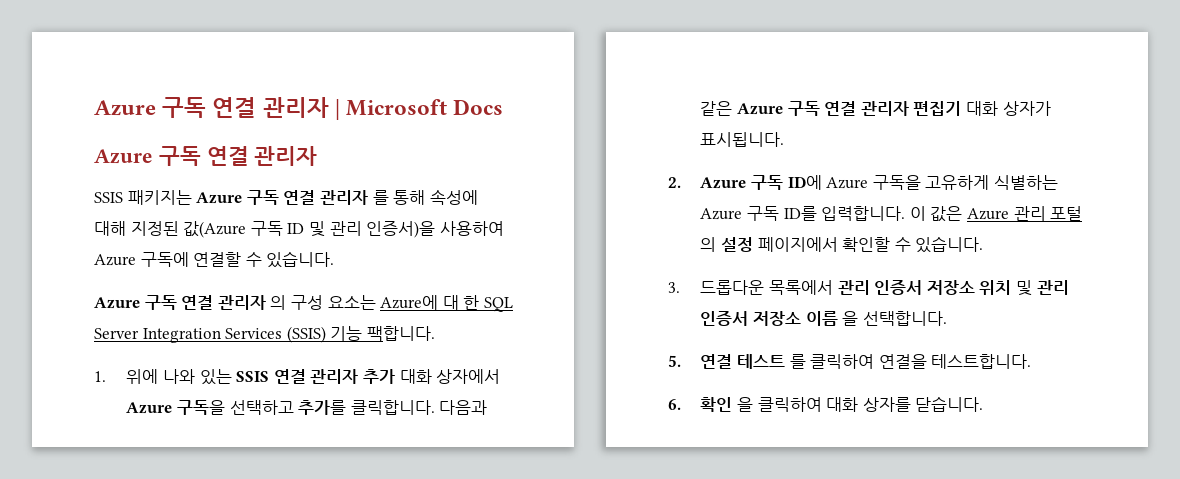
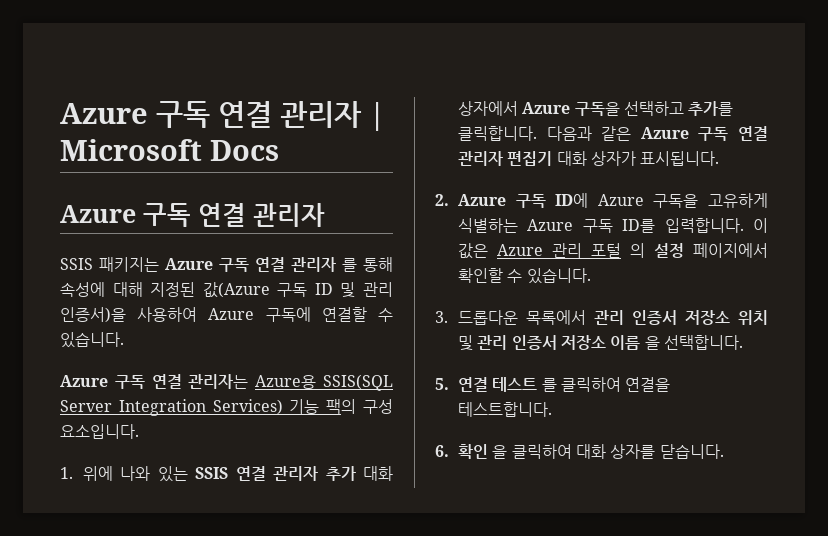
- Azure 구독 연결 관리자 의 구성 요소는 Azure에 대 한 SQL Server Integration Services (SSIS) 기능 팩합니다.
+ Azure 구독 연결 관리자는 Azure용 SSIS(SQL Server Integration Services) 기능 팩의 구성 요소입니다.

